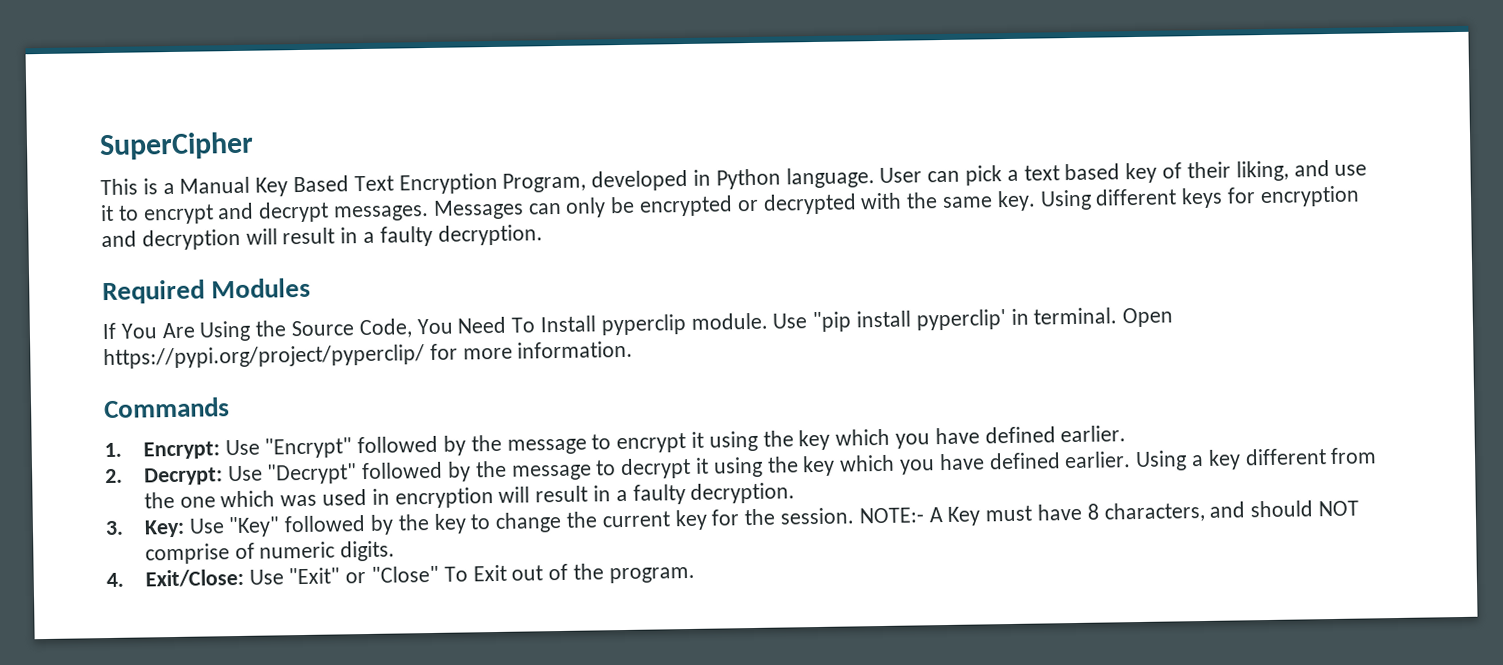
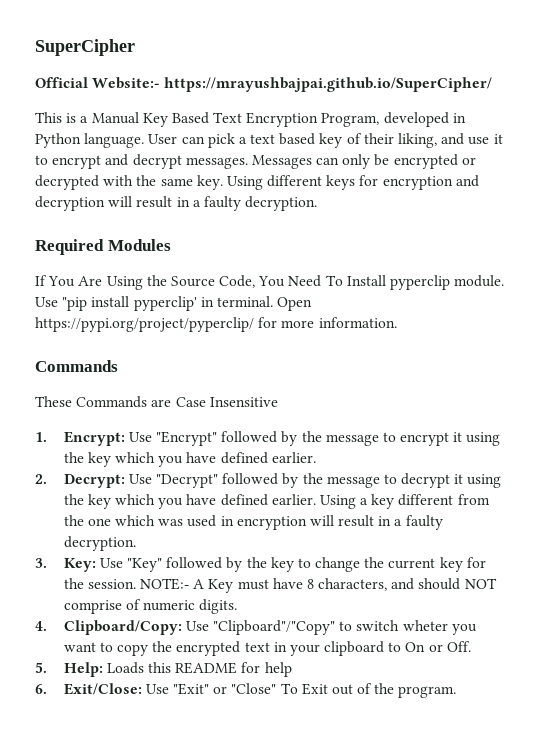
+ Official Website:- https://mrayushbajpai.github.io/SuperCipher/
+ These Commands are Case Insensitive
- 4. Exit/Close: Use "Exit" or "Close" To Exit out of the program.
+ 4. Clipboard/Copy: Use "Clipboard"/"Copy" to switch wheter you want to copy the encrypted text in your clipboard to On or Off.
+ 5. Help: Loads this README for help
+ 6. Exit/Close: Use "Exit" or "Close" To Exit out of the program.

